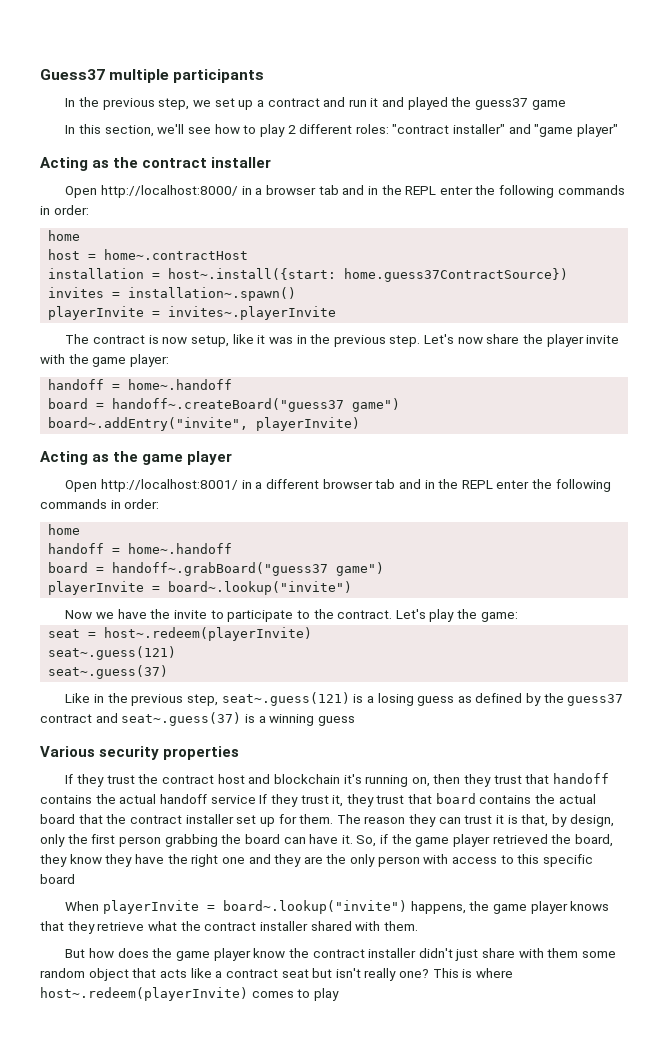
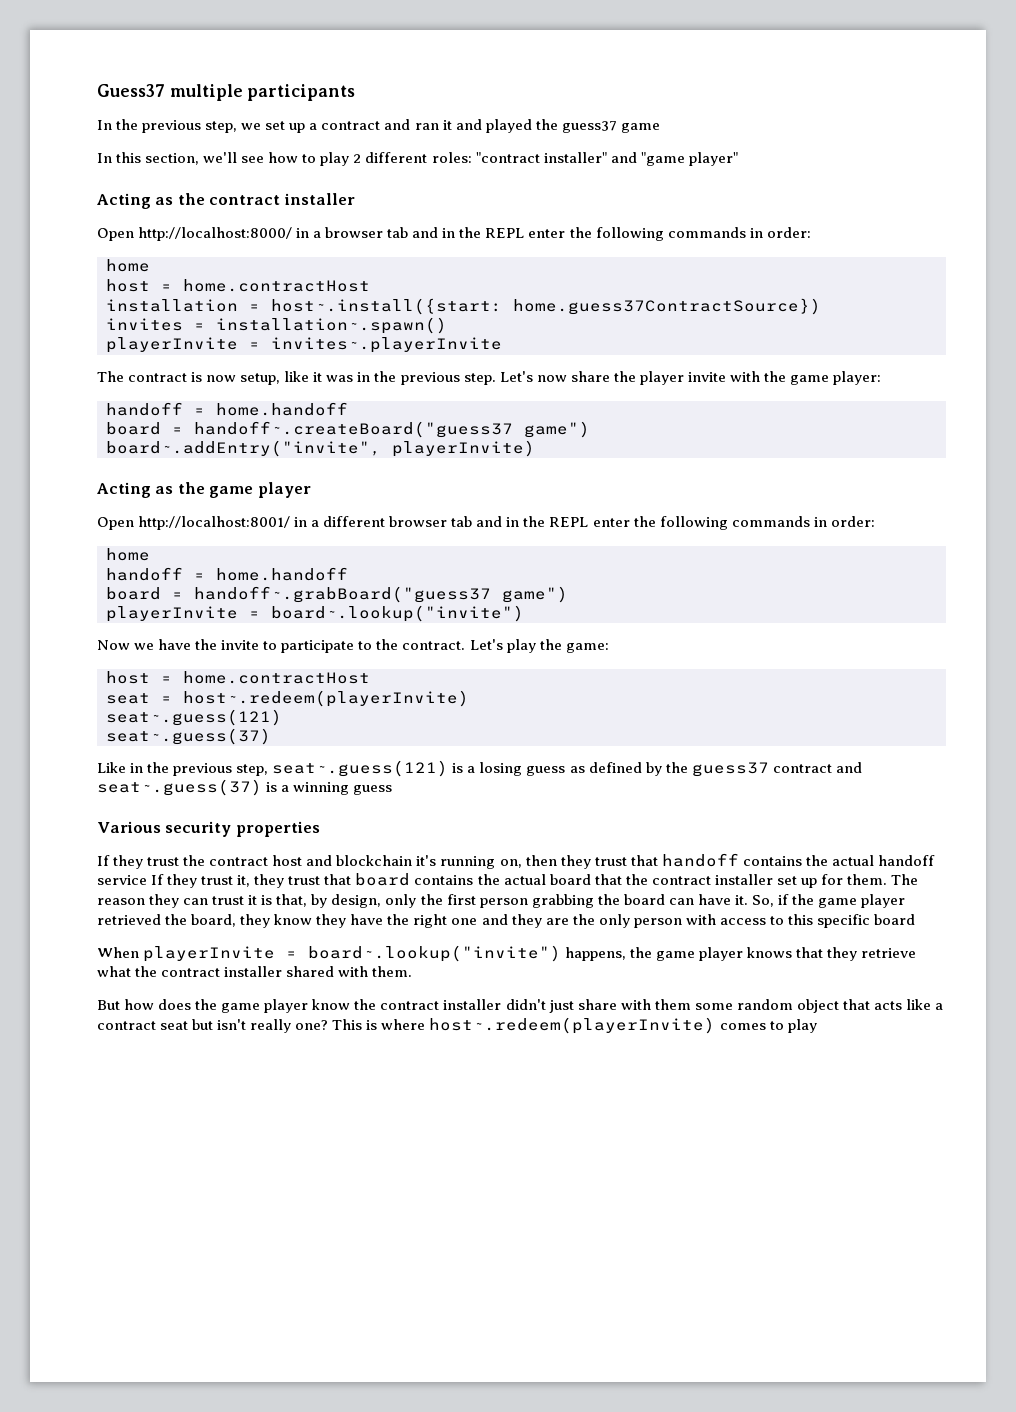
- In the previous step, we set up a contract and run it and played the guess37 game
+ In the previous step, we set up a contract and ran it and played the guess37 game
  Open http://localhost:8000/ in a browser tab and in the REPL enter the following commands in order:
  home
- host = home~.contractHost
+ host = home.contractHost
  Let's now share the player invite with the game player:
- handoff = home~.handoff
+ handoff = home.handoff
  Open http://localhost:8001/ in a different browser tab and in the REPL enter the following commands in order:
  home
- handoff = home~.handoff
+ handoff = home.handoff
  Let's play the game:
+ host = home.contractHost

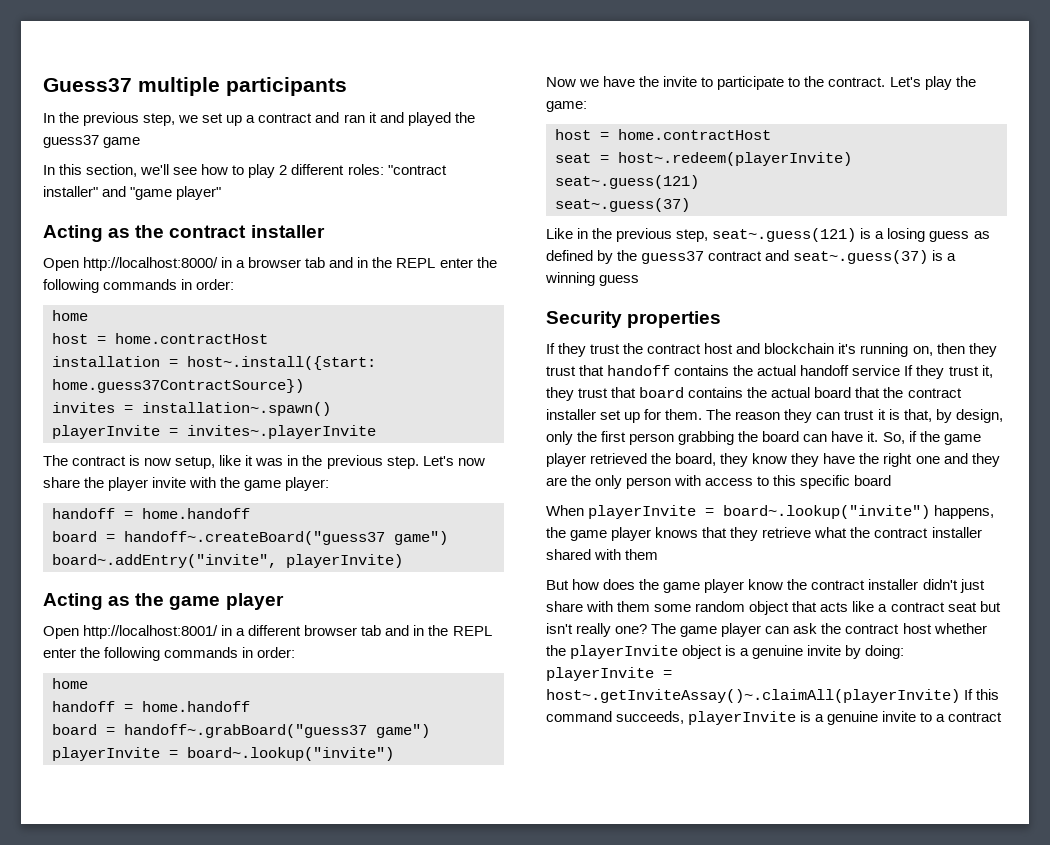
- Various security properties
+ Security properties
- When playerInvite = board~.lookup("invite") happens, the game player knows that they retrieve what the contract installer shared with them.
+ When playerInvite = board~.lookup("invite") happens, the game player knows that they retrieve what the contract installer shared with them
- This is where host~.redeem(playerInvite) comes to play
+ The game player can ask the contract host whether the playerInvite object is a genuine invite by doing: playerInvite = host~.getInviteAssay()~.claimAll(playerInvite) If this command succeeds, playerInvite is a genuine invite to a contract

